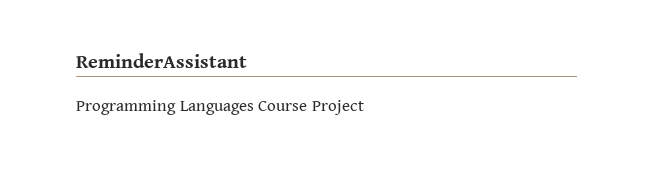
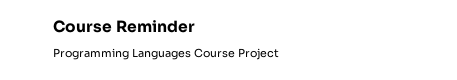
- ReminderAssistant
+ Course Reminder

